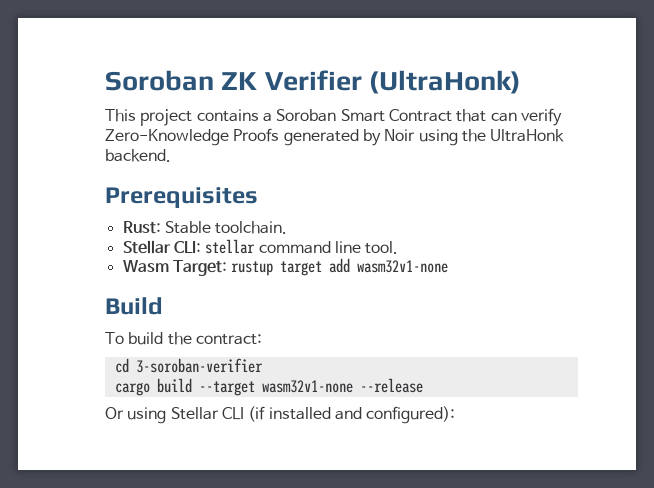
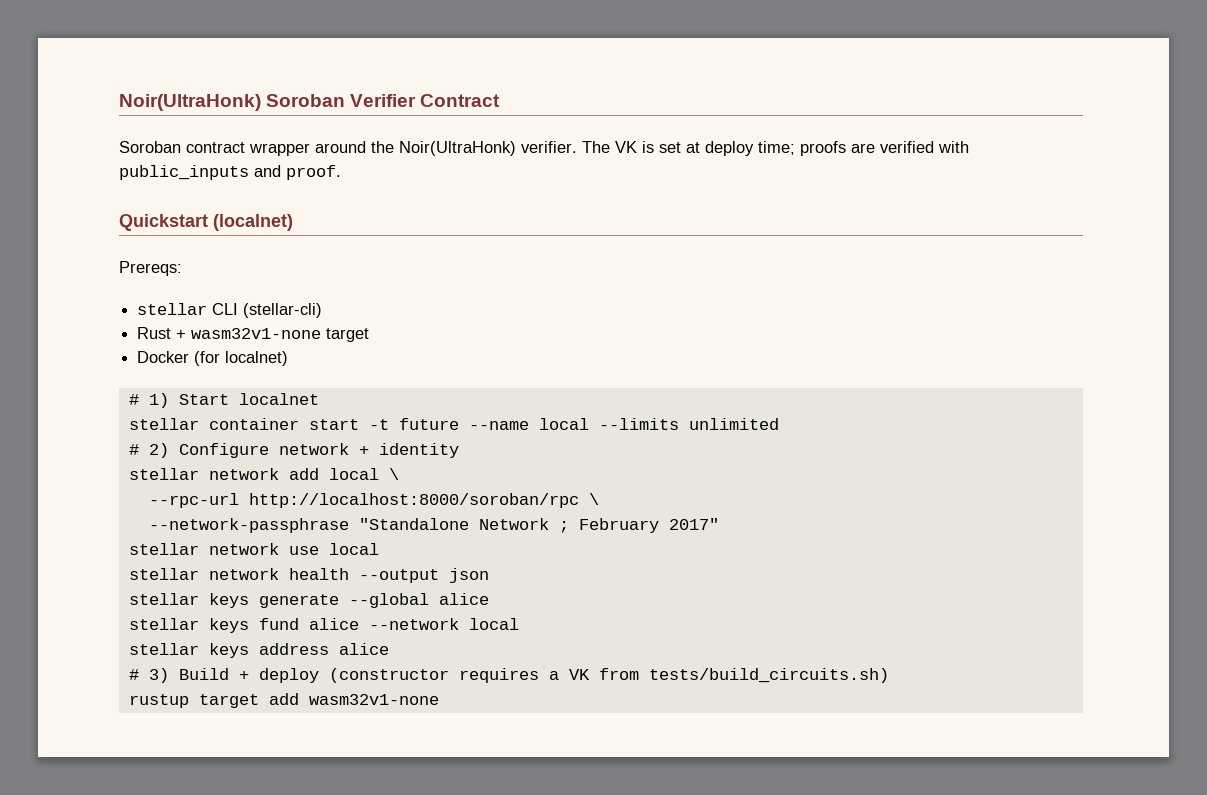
- Soroban ZK Verifier (UltraHonk)
- This project contains a Soroban Smart Contract that can verify Zero-Knowledge Proofs generated by Noir using the UltraHonk backend.
- Prerequisites
- Rust: Stable toolchain.
- Stellar CLI: stellar command line tool.
- Wasm Target: rustup target add wasm32v1-none
- Build
- To build the contract:
- cd 3-soroban-verifier
- cargo build --target wasm32v1-none --release
- Or using Stellar CLI (if installed and configured):
+ Noir(UltraHonk) Soroban Verifier Contract
+ Soroban contract wrapper around the Noir(UltraHonk) verifier. The VK is set at deploy time; proofs are verified with public_inputs and proof.
+ Quickstart (localnet)
+ Prereqs:
+ stellar CLI (stellar-cli)
+ Rust + wasm32v1-none target
+ Docker (for localnet)
+ # 1) Start localnet
+ stellar container start -t future --name local --limits unlimited
+ # 2) Configure network + identity
+ stellar network add local \
+ --rpc-url http://localhost:8000/soroban/rpc \
+ --network-passphrase "Standalone Network ; February 2017"
+ stellar network use local
+ stellar network health --output json
+ stellar keys generate --global alice
+ stellar keys fund alice --network local
+ stellar keys address alice
+ # 3) Build + deploy (constructor requires a VK from tests/build_circuits.sh)
+ rustup target add wasm32v1-none

